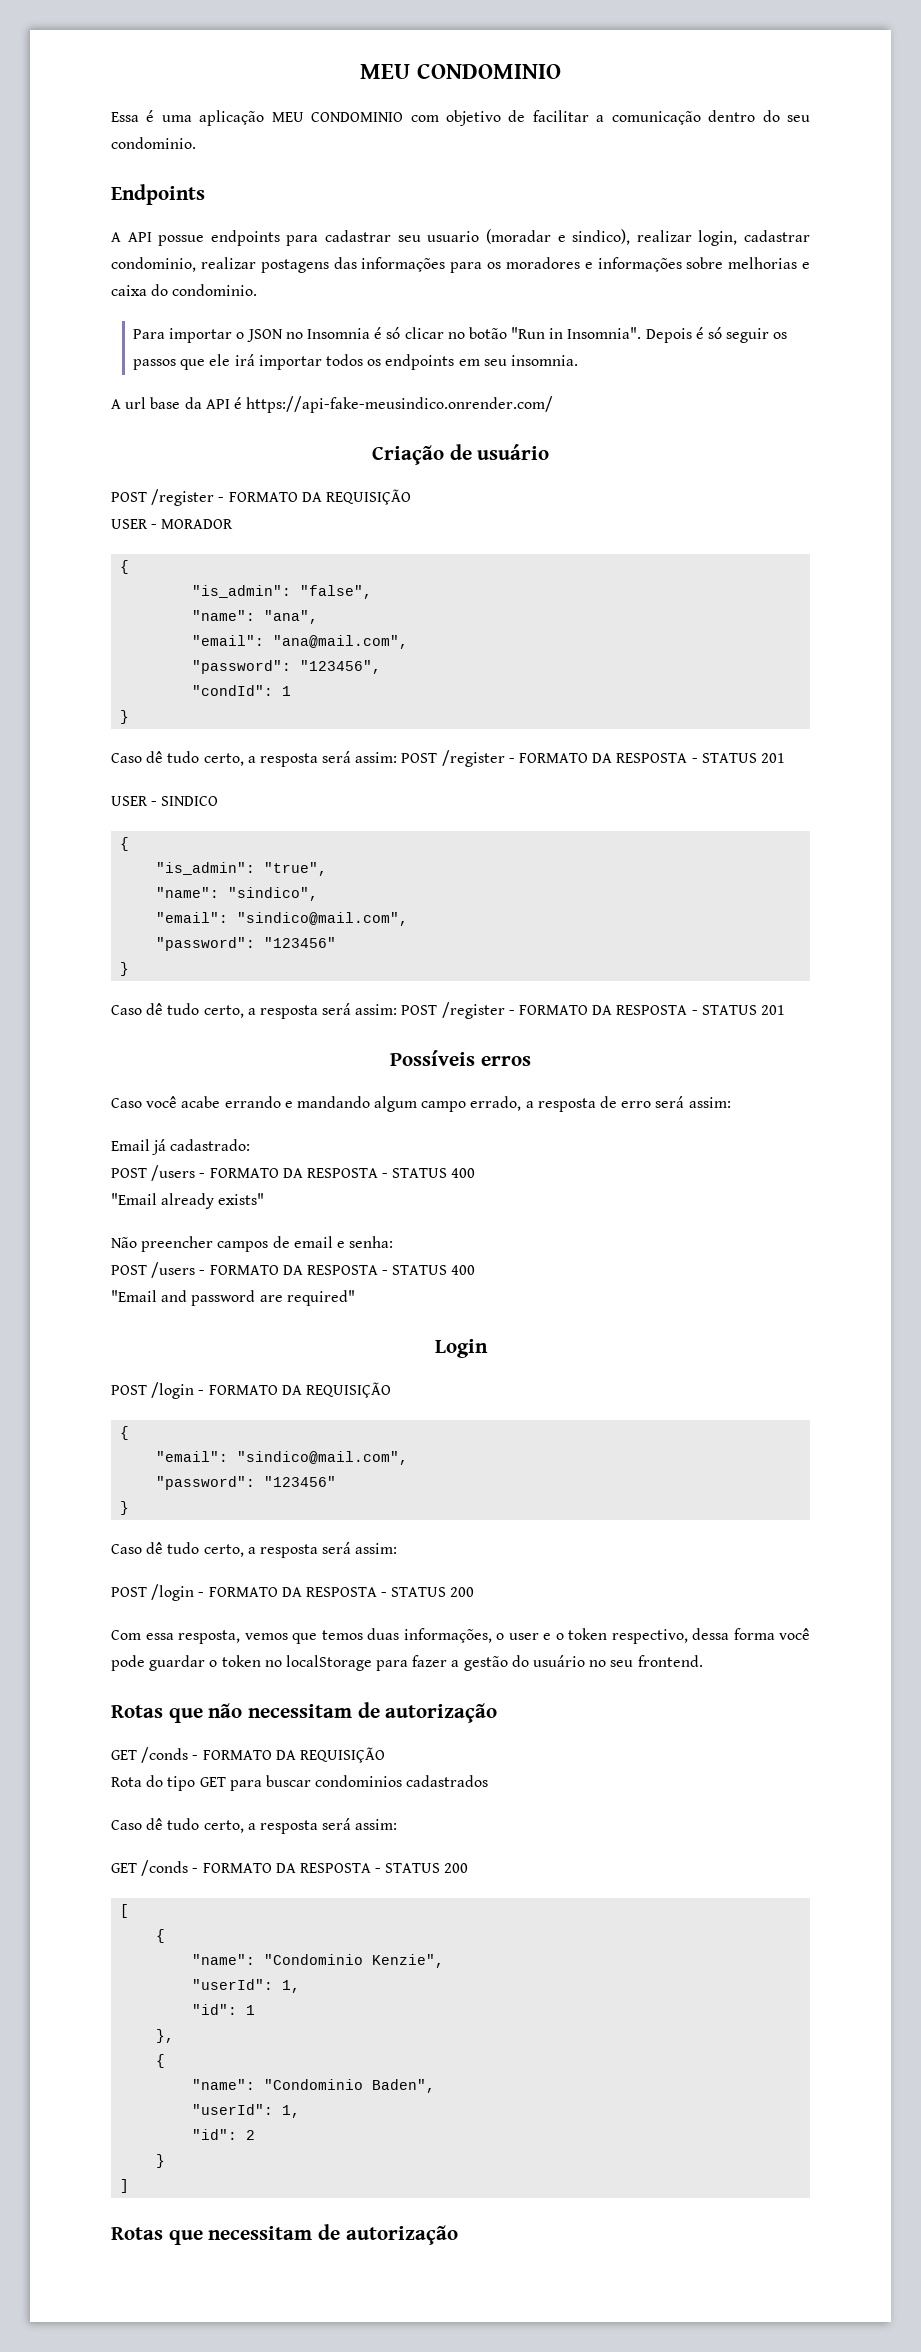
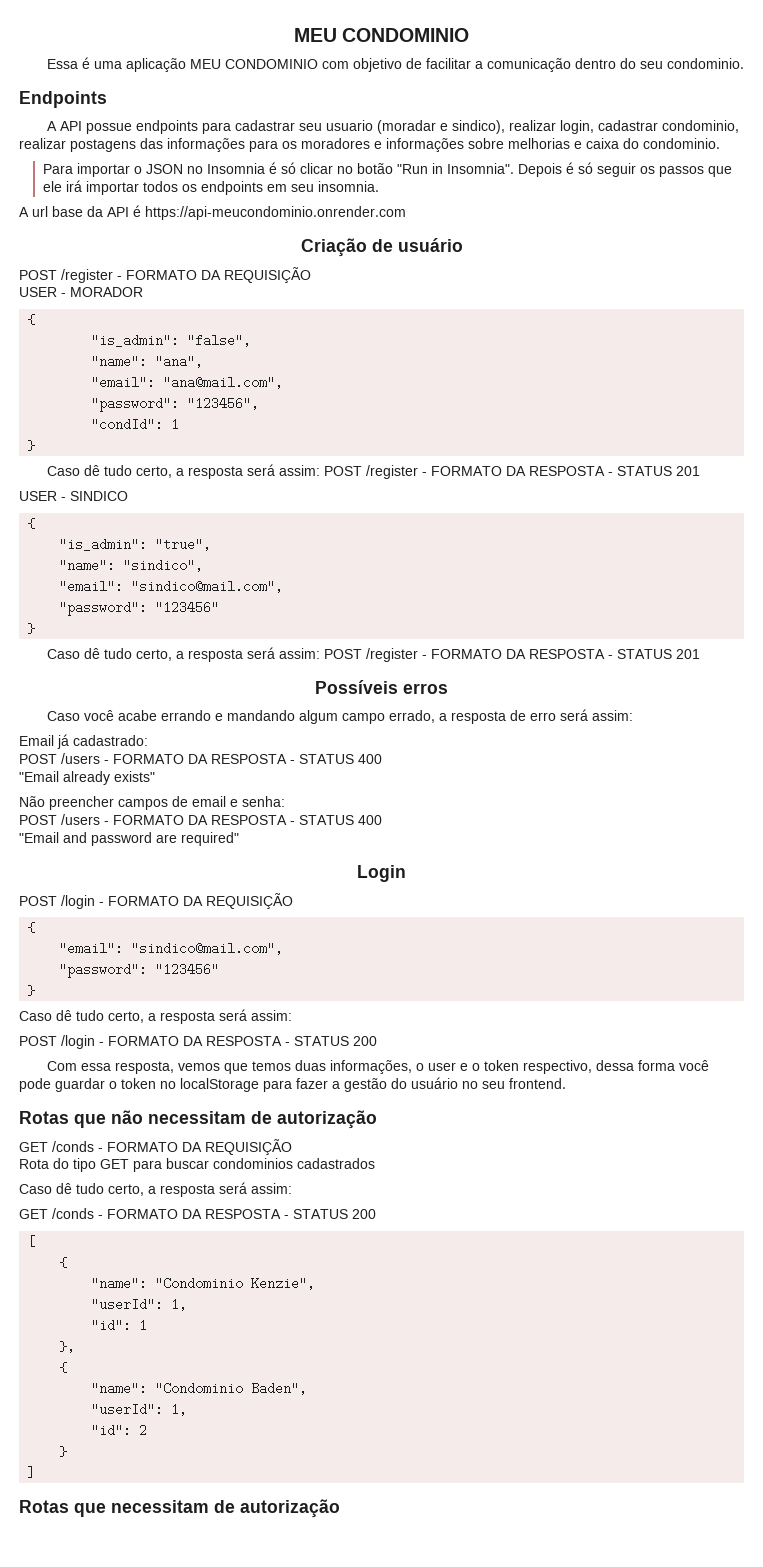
- A url base da API é https://api-fake-meusindico.onrender.com/
+ A url base da API é https://api-meucondominio.onrender.com

